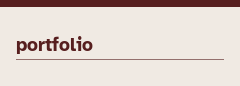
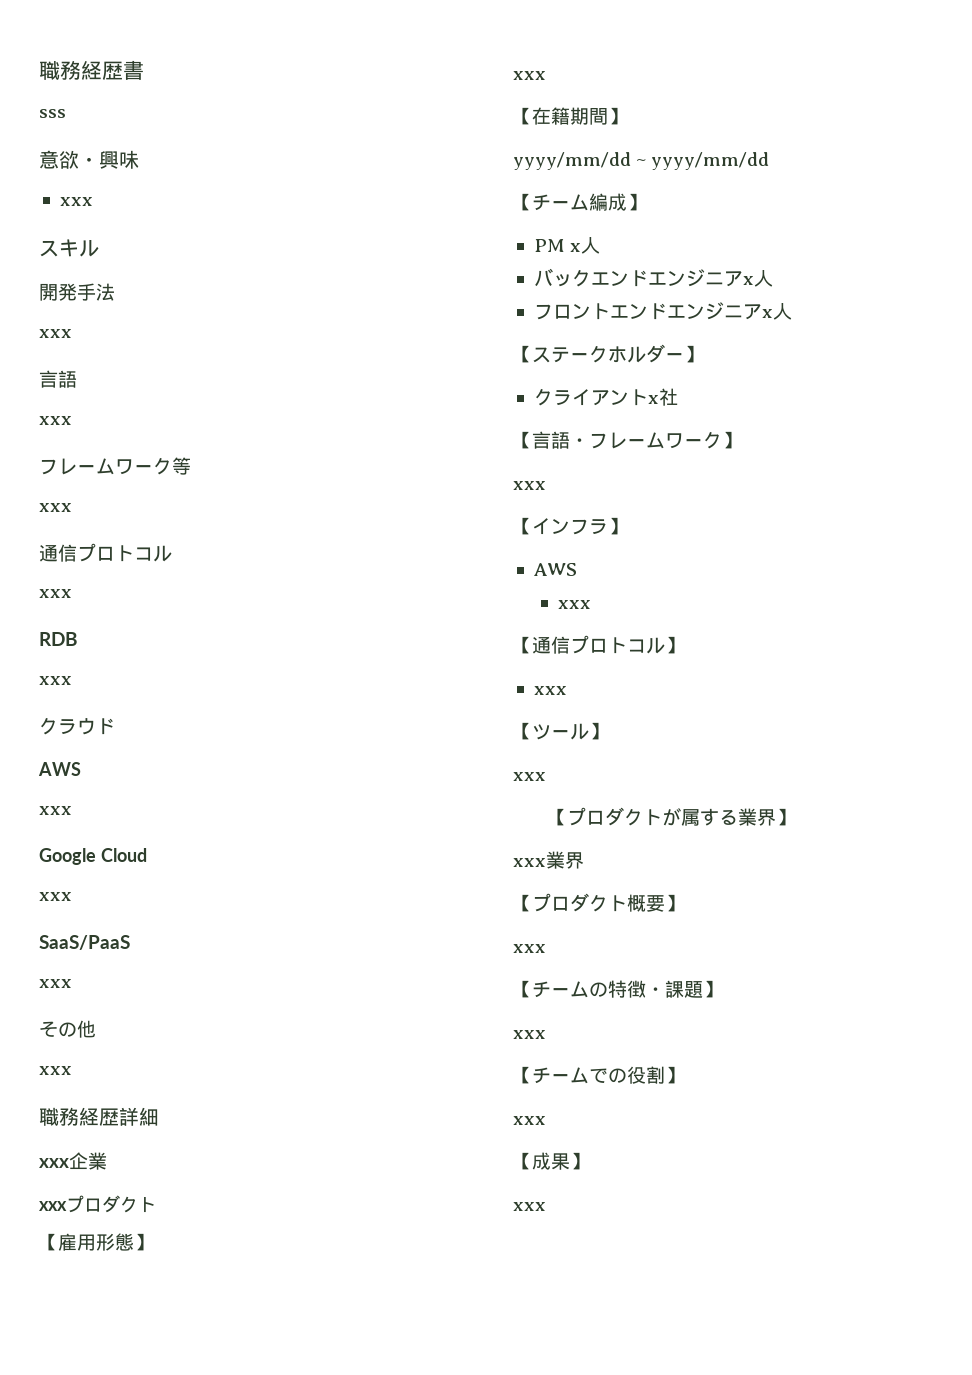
- portfolio
+ 職務経歴書
+ sss
+ 意欲・興味
+ xxx
+ スキル
+ 開発手法
+ xxx
+ 言語
+ xxx
+ フレームワーク等
+ xxx
+ 通信プロトコル
+ xxx
+ RDB
+ xxx
+ クラウド
+ AWS
+ xxx
+ Google Cloud
+ xxx
+ SaaS/PaaS
+ xxx
+ その他
+ xxx
+ 職務経歴詳細
+ xxx企業
+ xxxプロダクト
+ 【雇用形態】
+ xxx
+ 【在籍期間】
+ yyyy/mm/dd ~ yyyy/mm/dd
+ 【チーム編成】
+ PM x人
+ バックエンドエンジニアx人
+ フロントエンドエンジニアx人
+ 【ステークホルダー】
+ クライアントx社
+ 【言語・フレームワーク】
+ xxx
+ 【インフラ】
+ AWS
+ xxx
+ 【通信プロトコル】
+ xxx
+ 【ツール】
+ xxx
+ 【プロダクトが属する業界】
+ xxx業界
+ 【プロダクト概要】
+ xxx
+ 【チームの特徴・課題】
+ xxx
+ 【チームでの役割】
+ xxx
+ 【成果】
+ xxx

